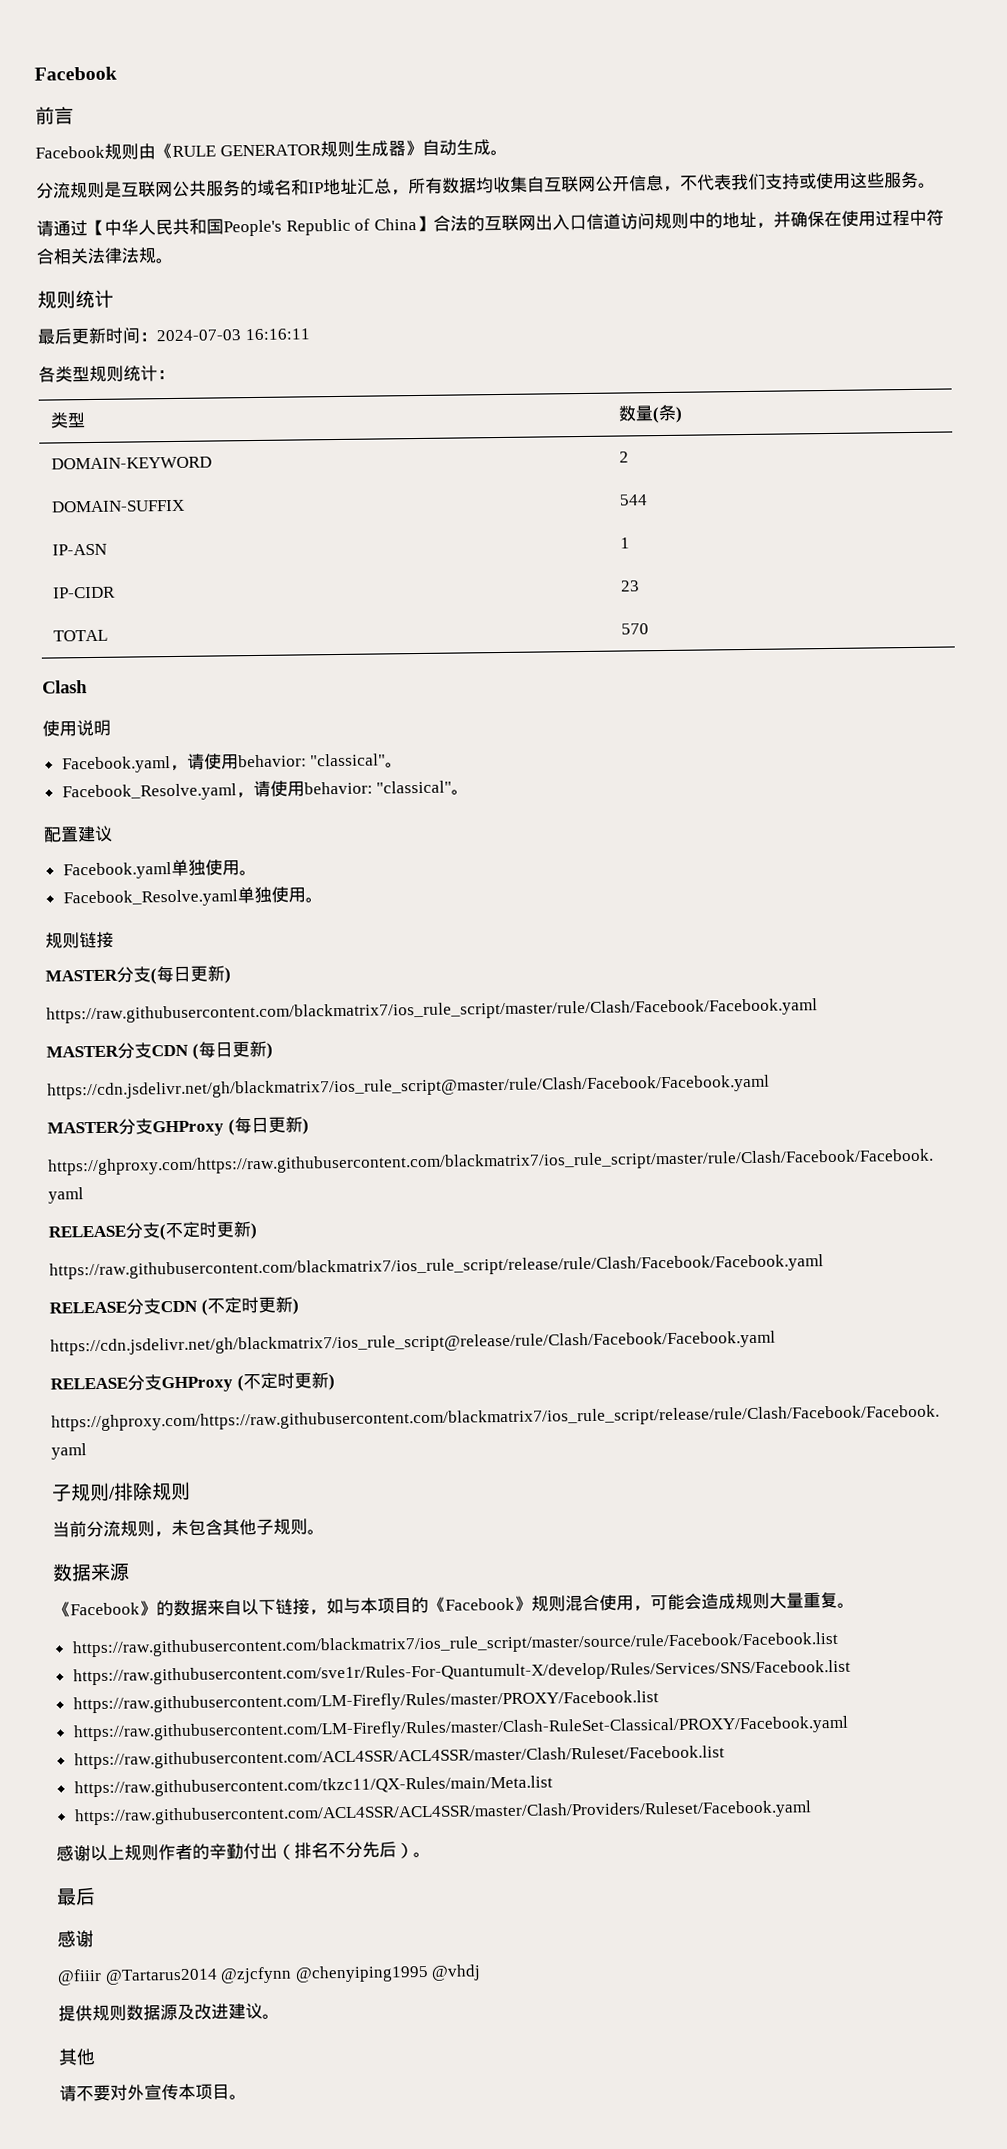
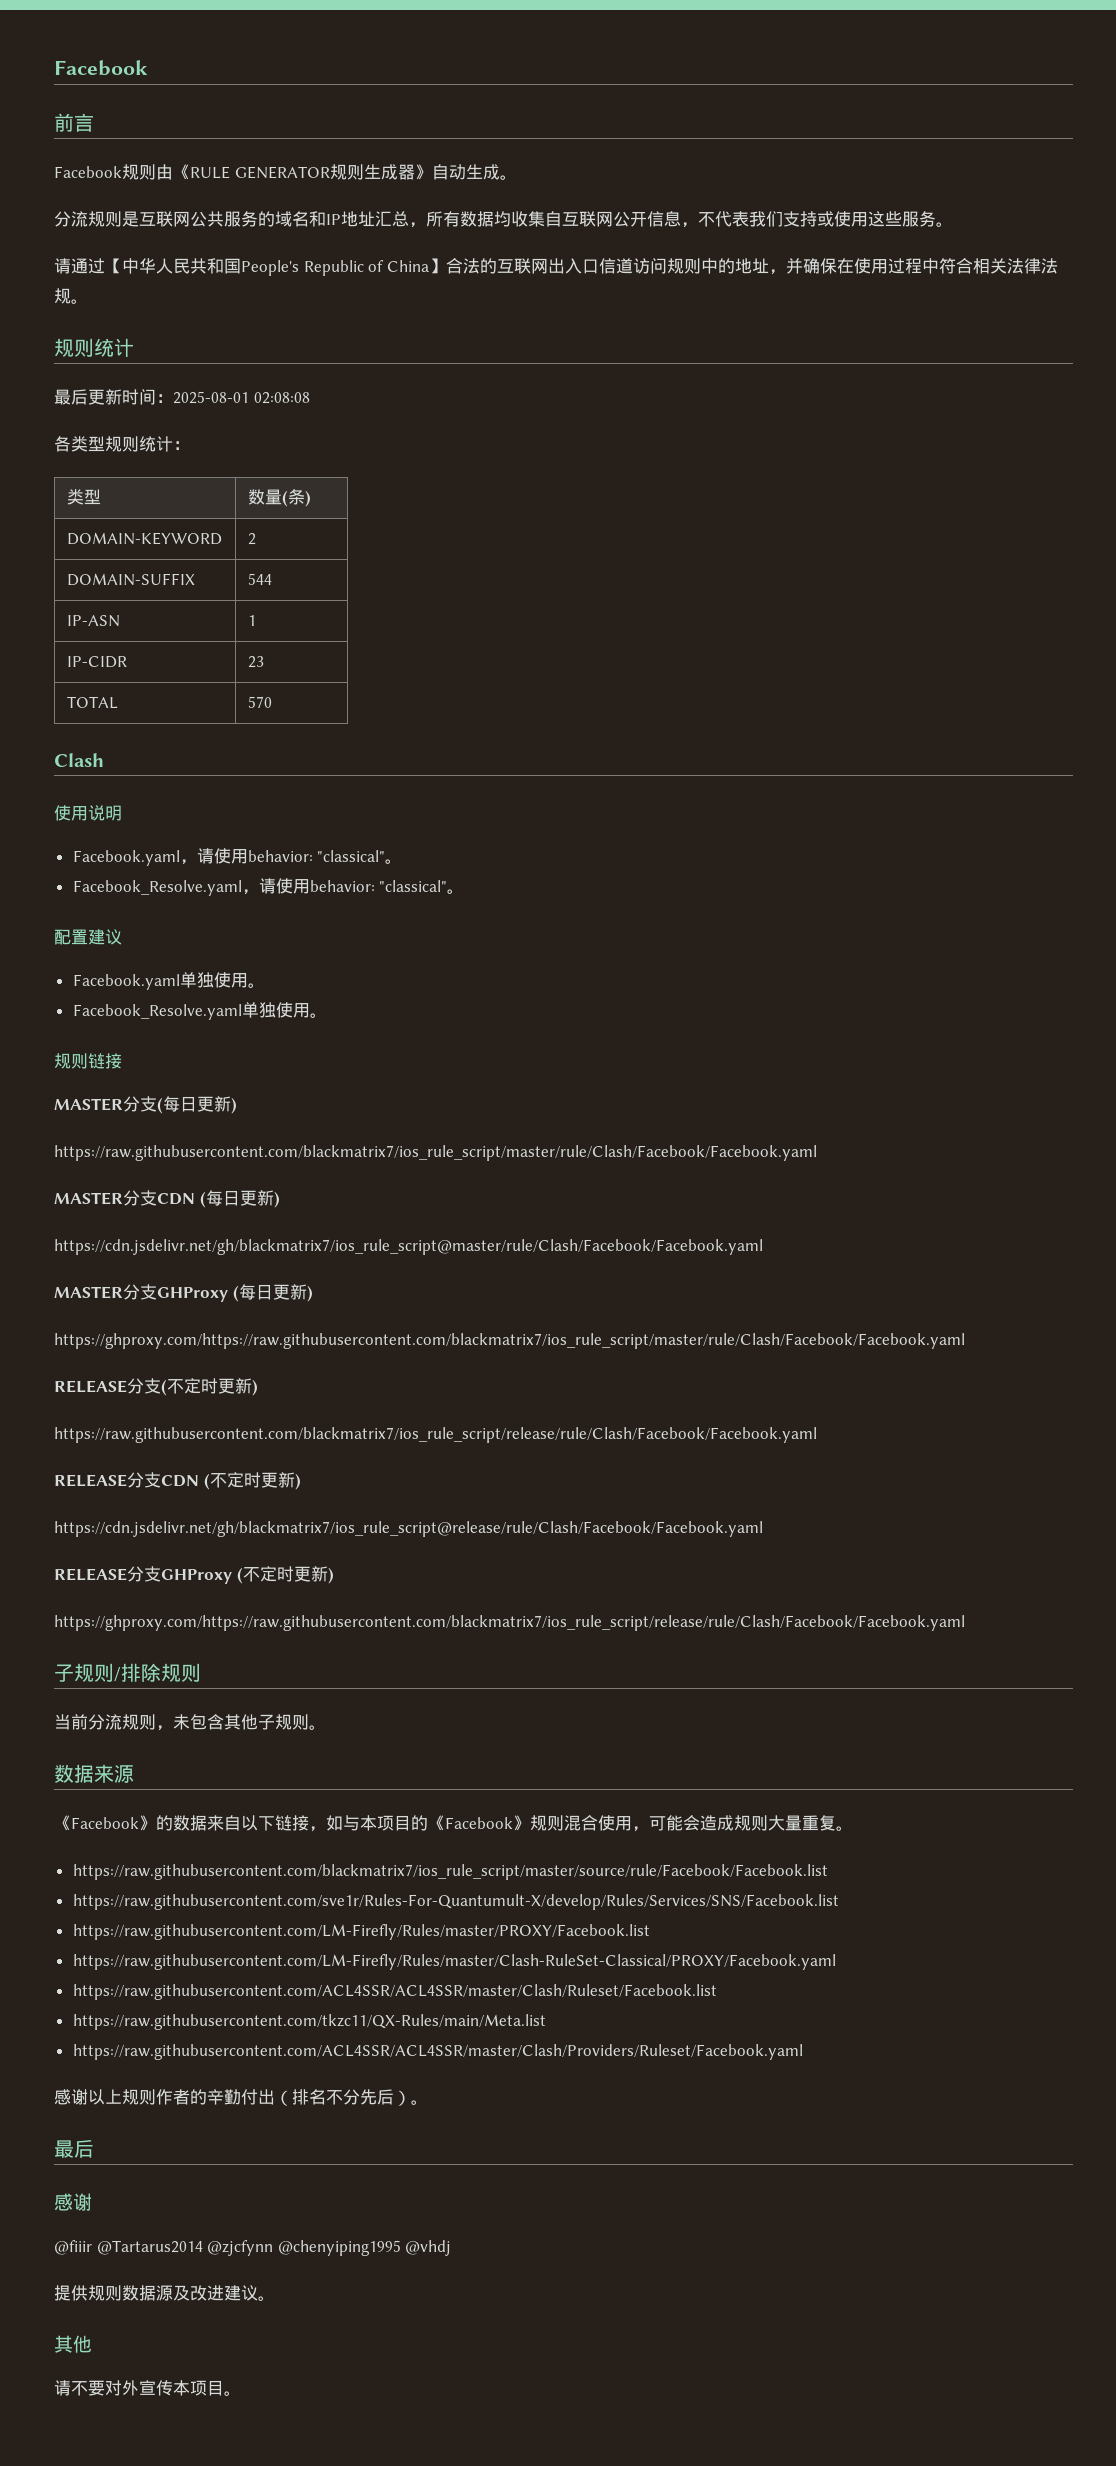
- 最后更新时间：2024-07-03 16:16:11
+ 最后更新时间：2025-08-01 02:08:08

